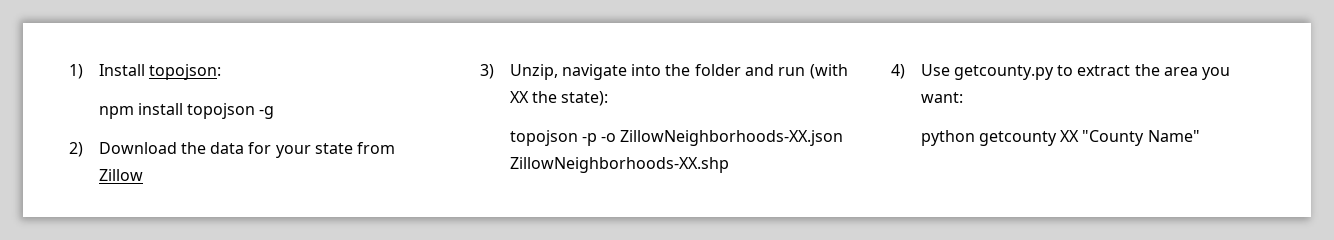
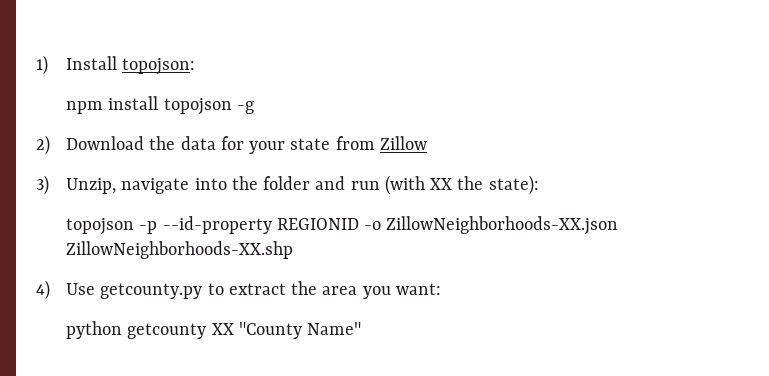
- topojson -p -o ZillowNeighborhoods-XX.json ZillowNeighborhoods-XX.shp
+ topojson -p --id-property REGIONID -o ZillowNeighborhoods-XX.json ZillowNeighborhoods-XX.shp

